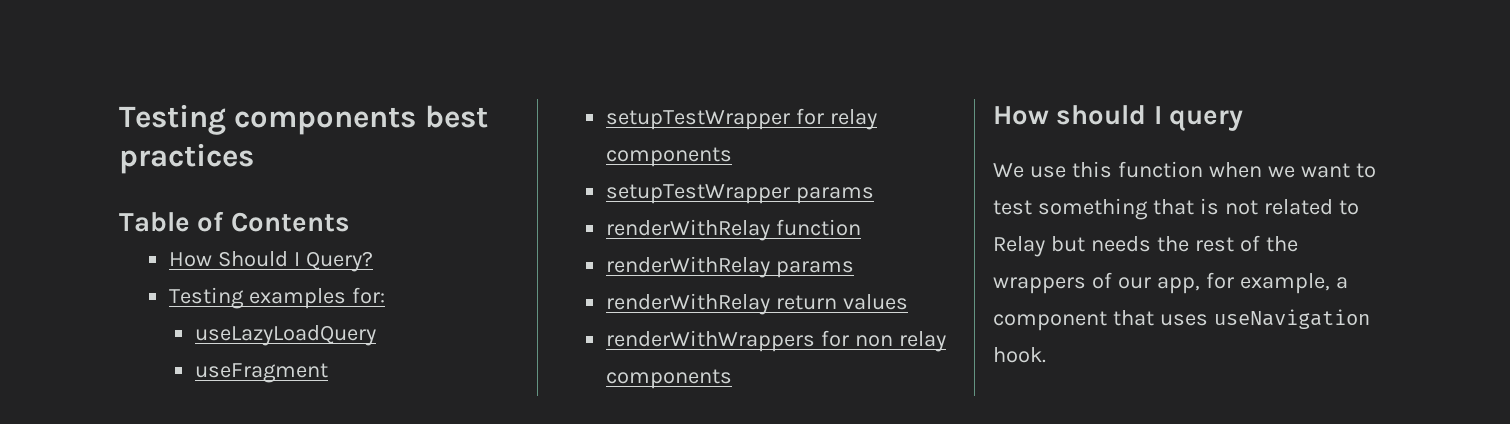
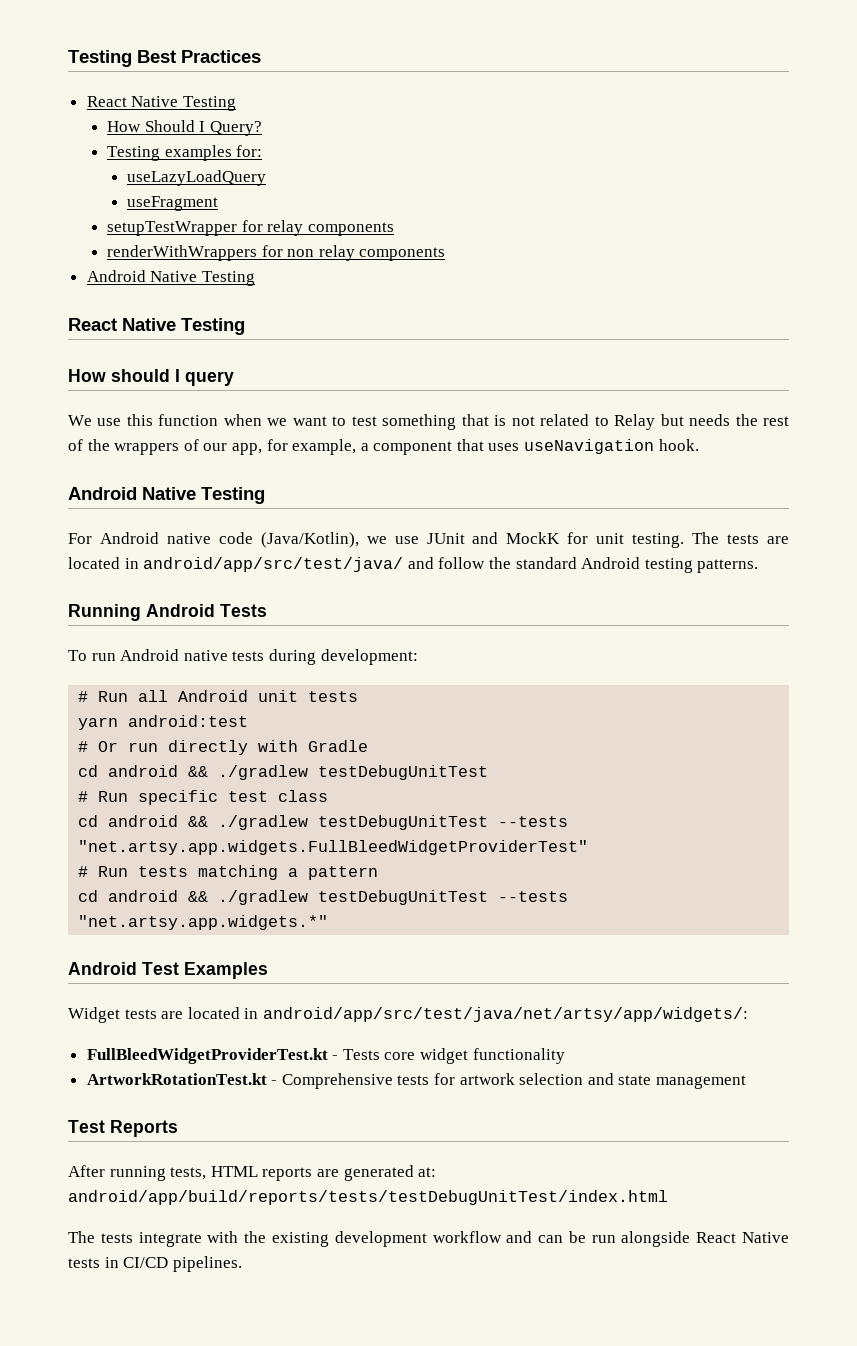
- Testing components best practices
- Table of Contents
+ Testing Best Practices
+ React Native Testing
- setupTestWrapper params
- renderWithRelay function
- renderWithRelay params
- renderWithRelay return values
  renderWithWrappers for non relay components
+ Android Native Testing
+ React Native Testing
  We use this function when we want to test something that is not related to Relay but needs the rest of the wrappers of our app, for example, a component that uses useNavigation hook.
+ Android Native Testing
+ For Android native code (Java/Kotlin), we use JUnit and MockK for unit testing. The tests are located in android/app/src/test/java/ and follow the standard Android testing patterns.
+ Running Android Tests
+ To run Android native tests during development:
+ # Run all Android unit tests
+ yarn android:test
+ # Or run directly with Gradle
+ cd android && ./gradlew testDebugUnitTest
+ # Run specific test class
+ cd android && ./gradlew testDebugUnitTest --tests "net.artsy.app.widgets.FullBleedWidgetProviderTest"
+ # Run tests matching a pattern
+ cd android && ./gradlew testDebugUnitTest --tests "net.artsy.app.widgets.*"
+ Android Test Examples
+ Widget tests are located in android/app/src/test/java/net/artsy/app/widgets/:
+ FullBleedWidgetProviderTest.kt - Tests core widget functionality
+ ArtworkRotationTest.kt - Comprehensive tests for artwork selection and state management
+ Test Reports
+ After running tests, HTML reports are generated at: android/app/build/reports/tests/testDebugUnitTest/index.html
+ The tests integrate with the existing development workflow and can be run alongside React Native tests in CI/CD pipelines.

